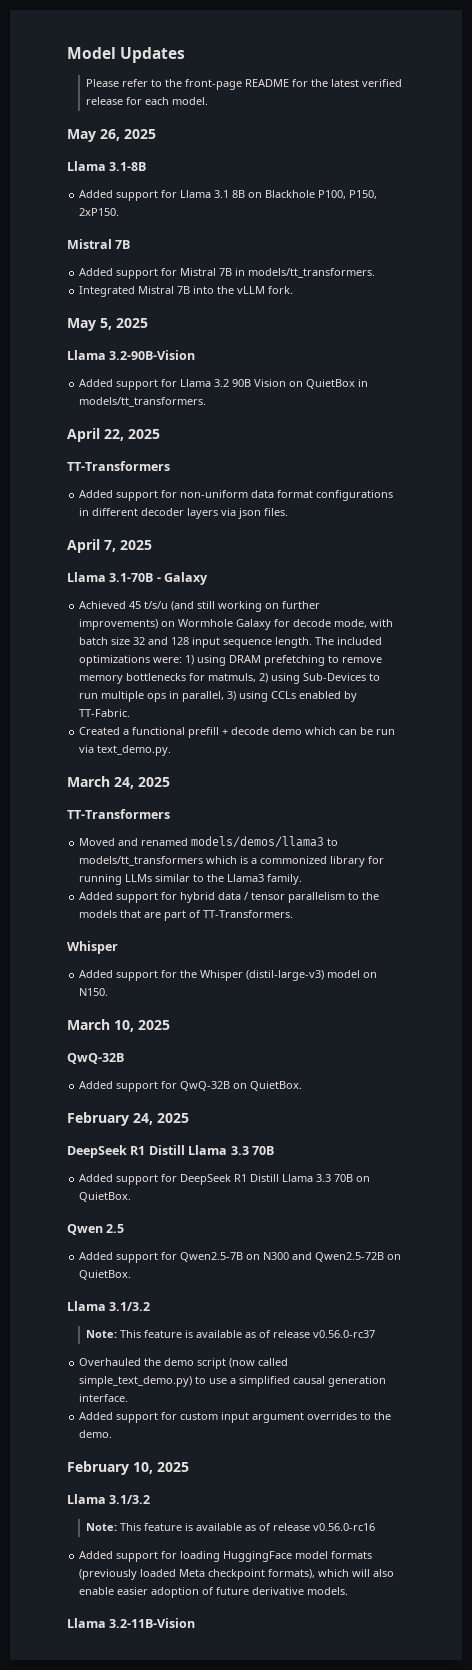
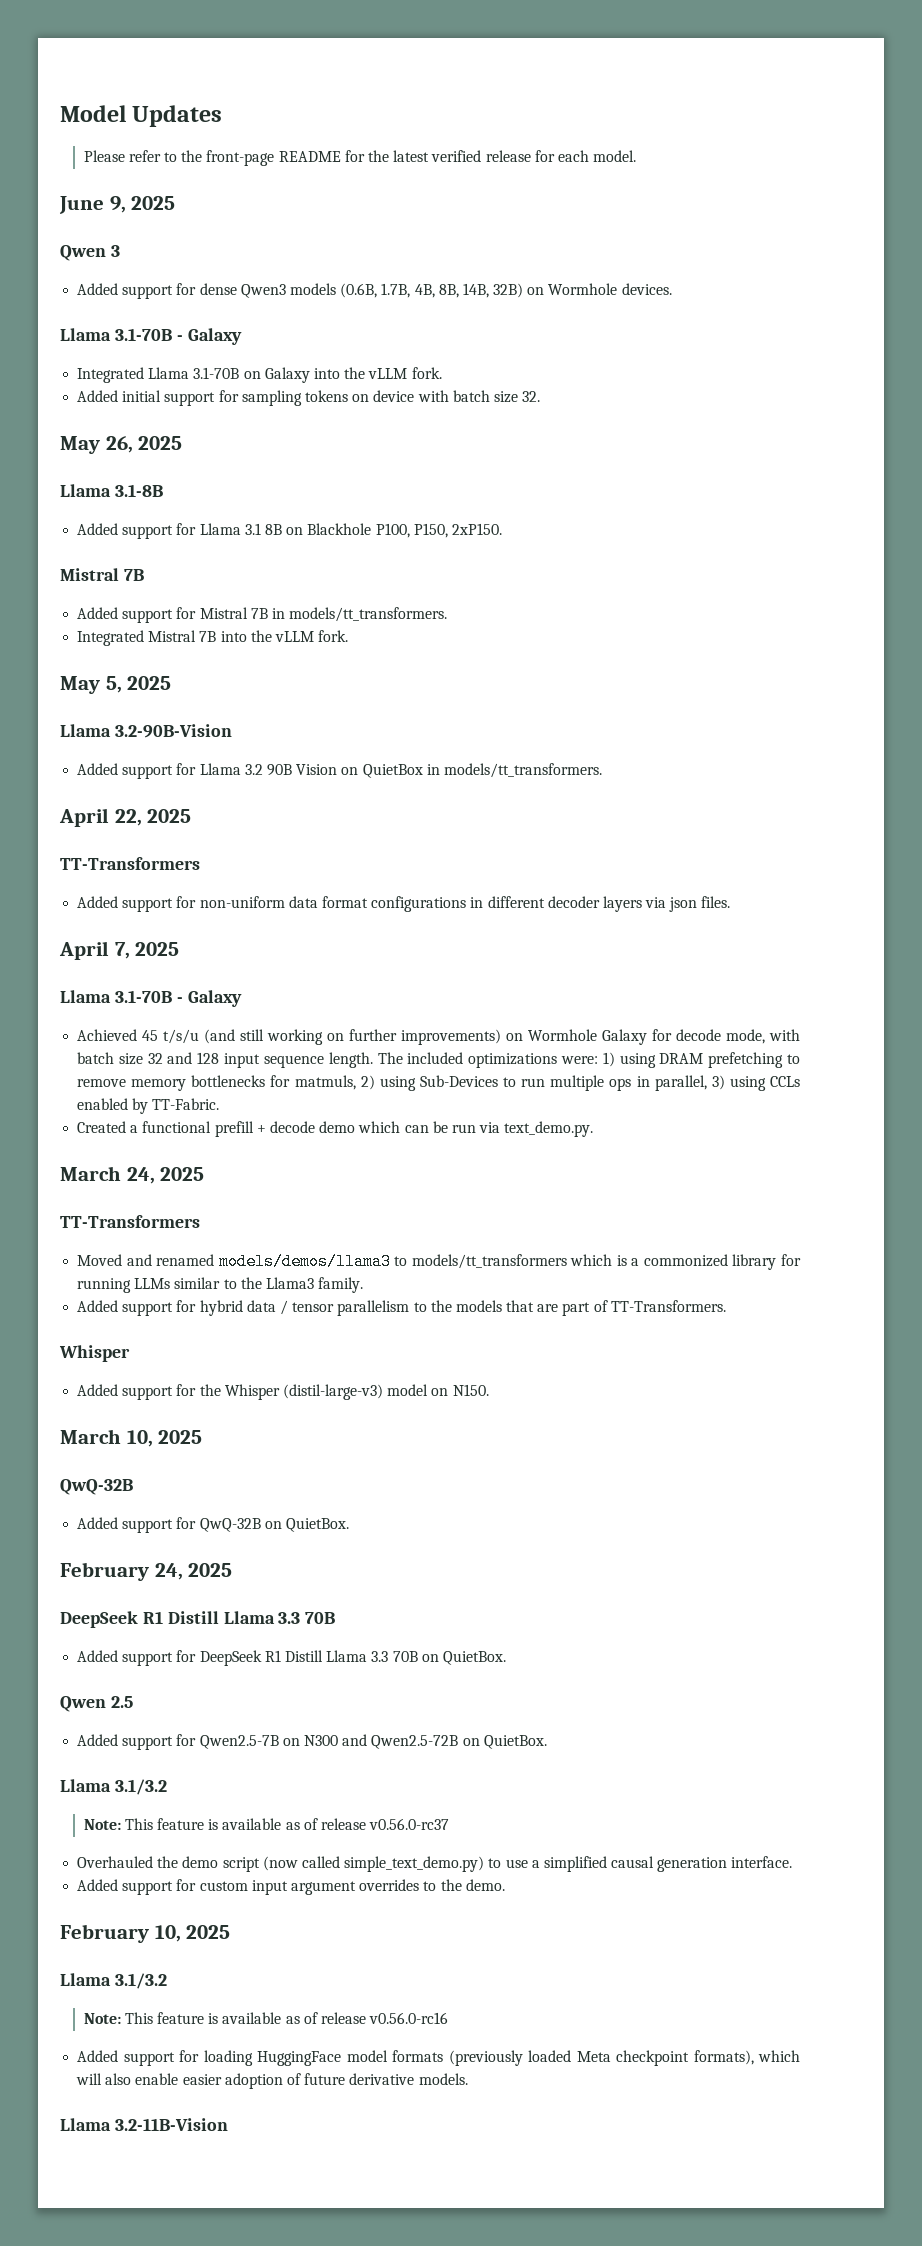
+ June 9, 2025
+ Qwen 3
+ Added support for dense Qwen3 models (0.6B, 1.7B, 4B, 8B, 14B, 32B) on Wormhole devices.
+ Llama 3.1-70B - Galaxy
+ Integrated Llama 3.1-70B on Galaxy into the vLLM fork.
+ Added initial support for sampling tokens on device with batch size 32.

